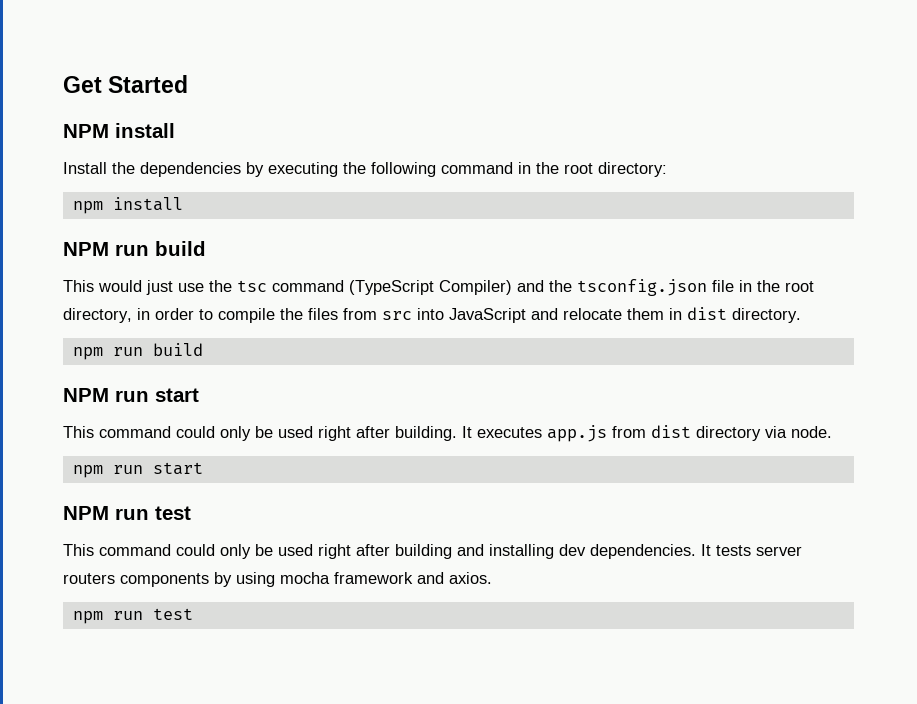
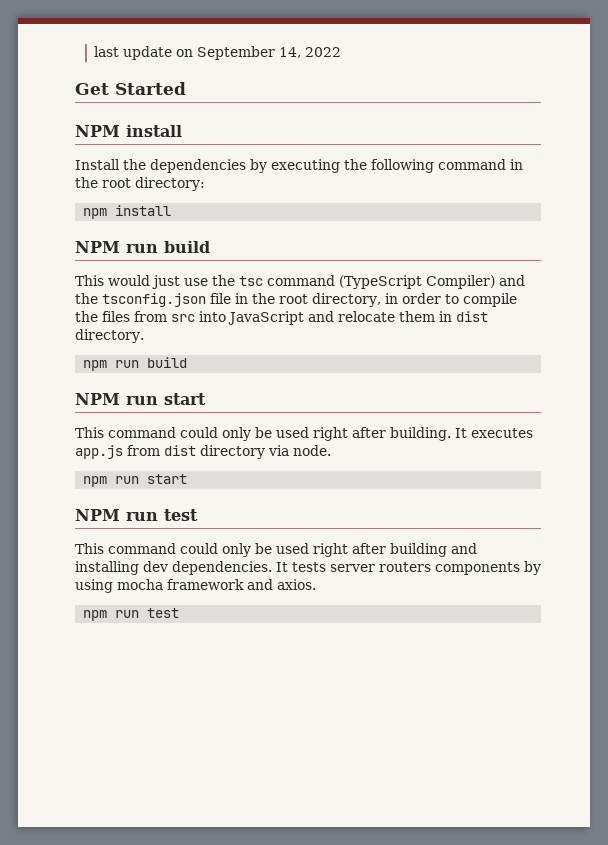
+ last update on September 14, 2022

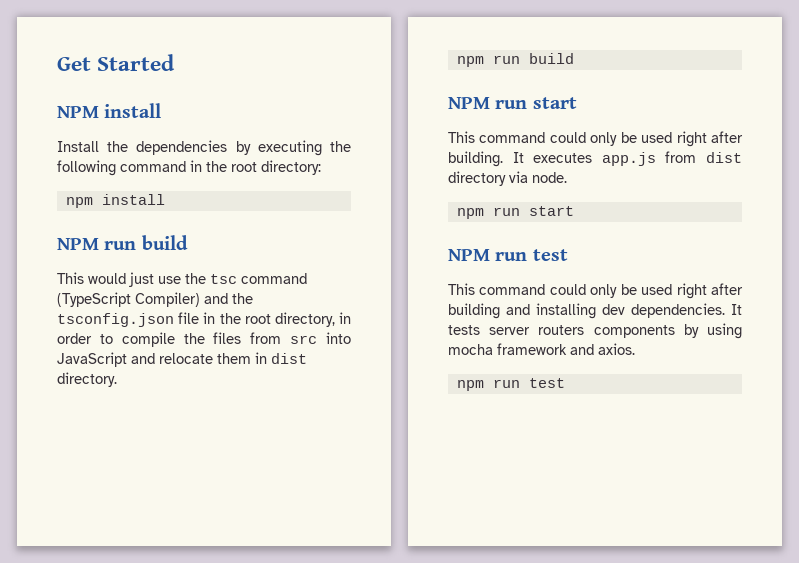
- last update on September 14, 2022

